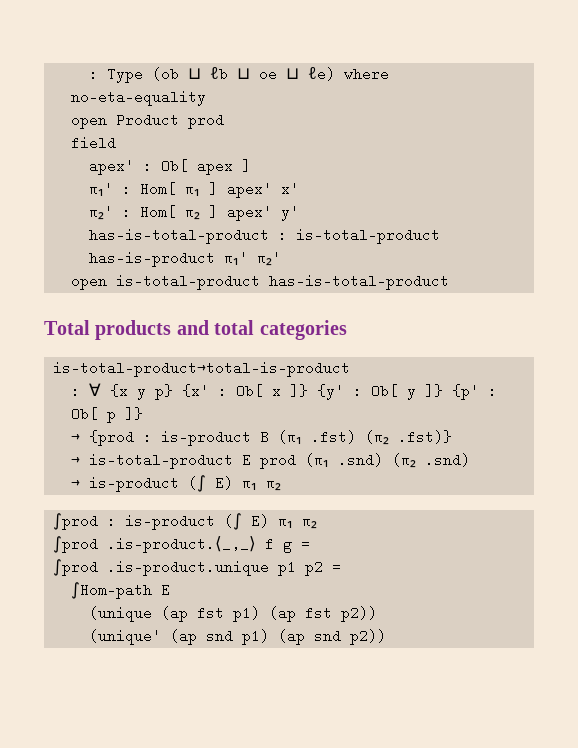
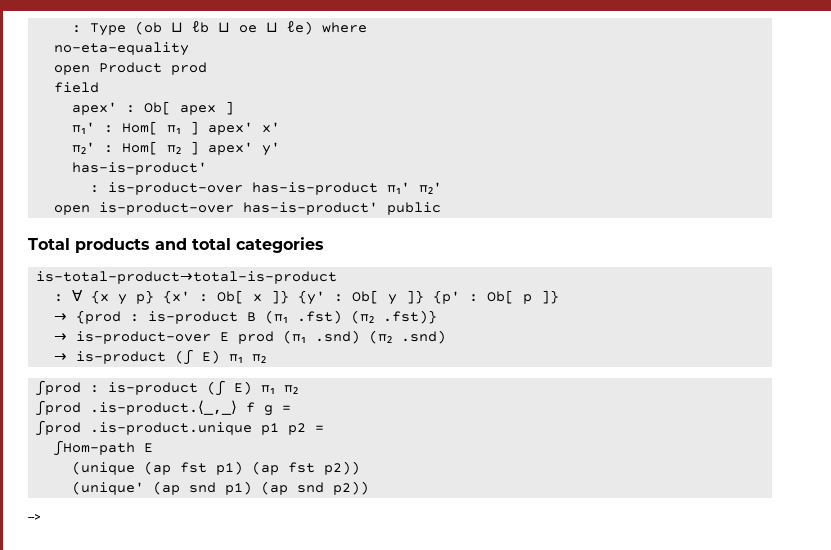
  π₂' : Hom[ π₂ ] apex' y'
- has-is-total-product : is-total-product has-is-product π₁' π₂'
+ has-is-product'
+ : is-product-over has-is-product π₁' π₂'
- open is-total-product has-is-total-product
+ open is-product-over has-is-product' public
- → is-total-product E prod (π₁ .snd) (π₂ .snd)
+ → is-product-over E prod (π₁ .snd) (π₂ .snd)
+ -->

